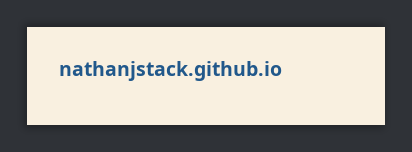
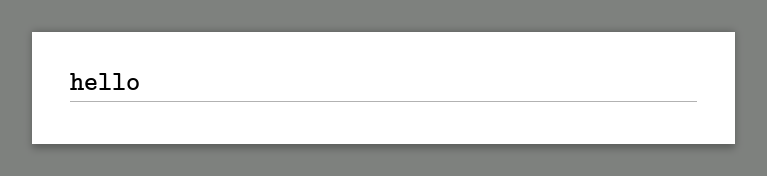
- nathanjstack.github.io
+ hello

